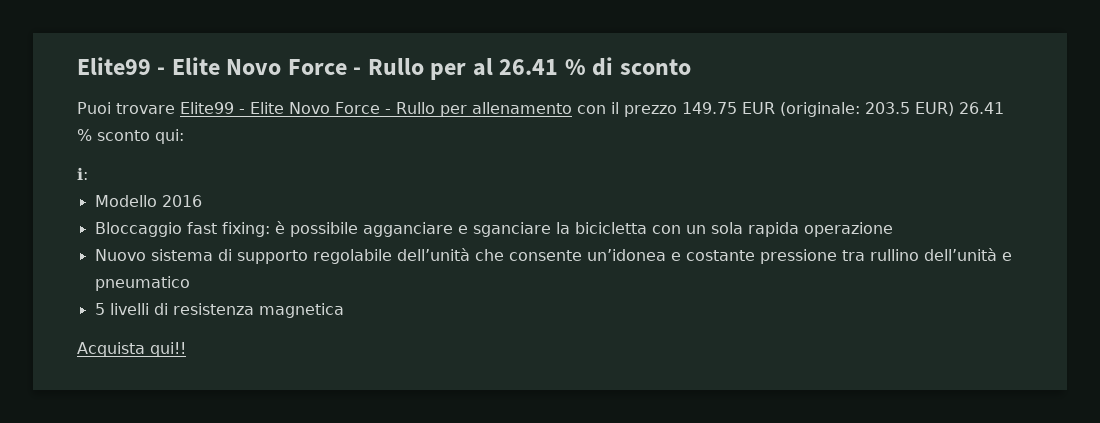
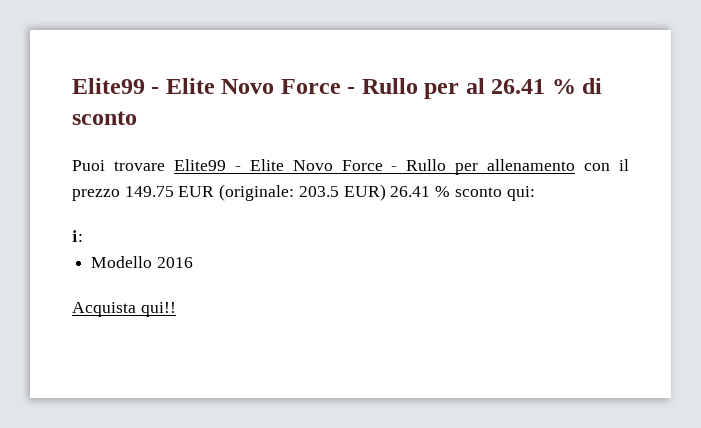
- Bloccaggio fast fixing: è possibile agganciare e sganciare la bicicletta con un sola rapida operazione
- Nuovo sistema di supporto regolabile dell’unità che consente un’idonea e costante pressione tra rullino dell’unità e pneumatico
- 5 livelli di resistenza magnetica

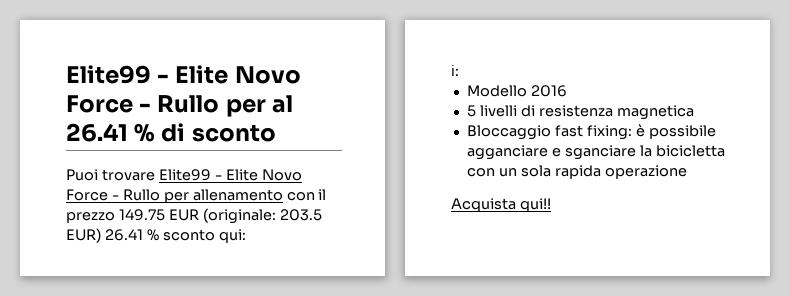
+ 5 livelli di resistenza magnetica
+ Bloccaggio fast fixing: è possibile agganciare e sganciare la bicicletta con un sola rapida operazione

